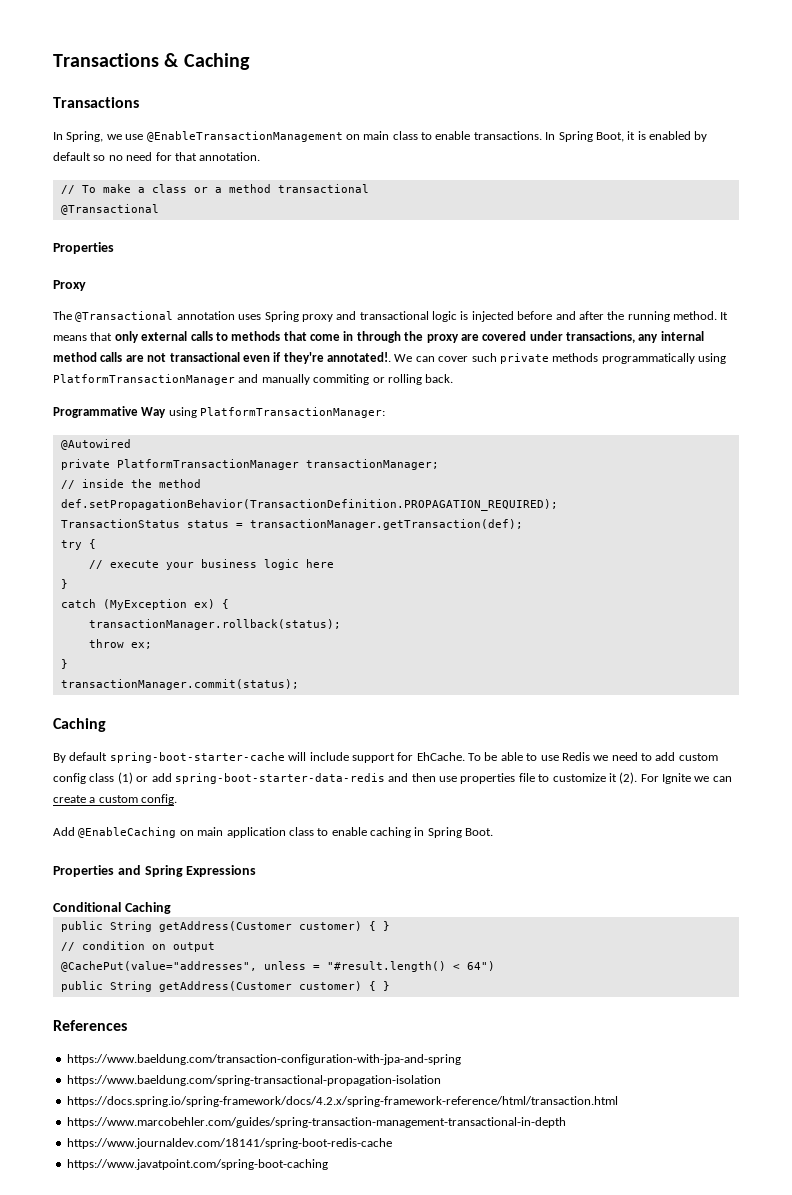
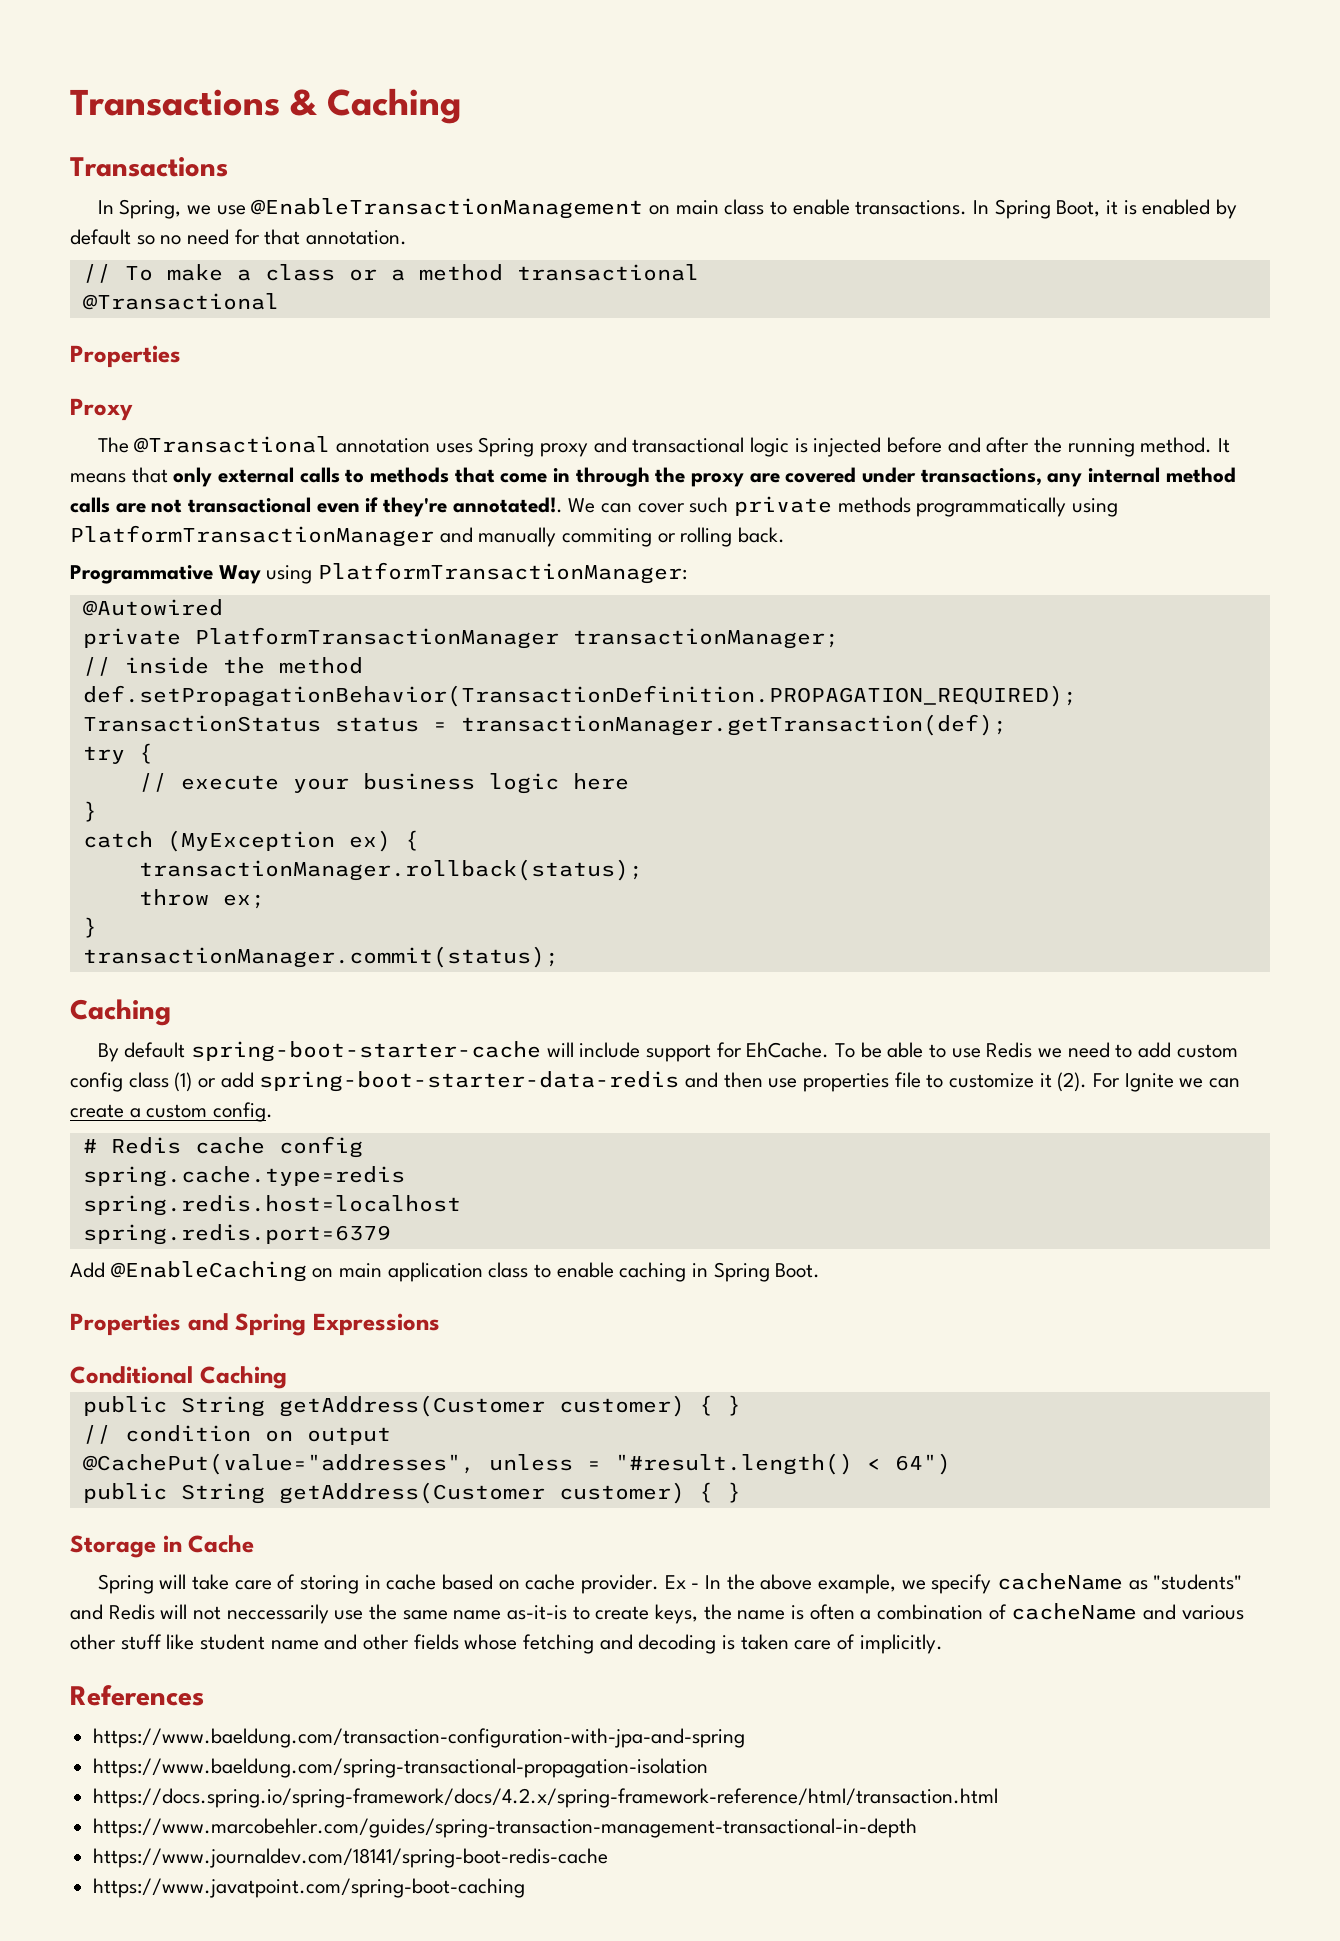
+ # Redis cache config
+ spring.cache.type=redis
+ spring.redis.host=localhost
+ spring.redis.port=6379
+ Storage in Cache
+ Spring will take care of storing in cache based on cache provider. Ex - In the above example, we specify cacheName as "students" and Redis will not neccessarily use the same name as-it-is to create keys, the name is often a combination of cacheName and various other stuff like student name and other fields whose fetching and decoding is taken care of implicitly.

